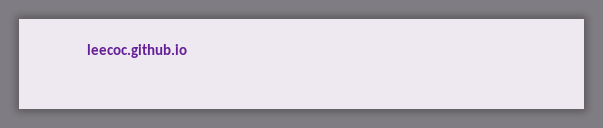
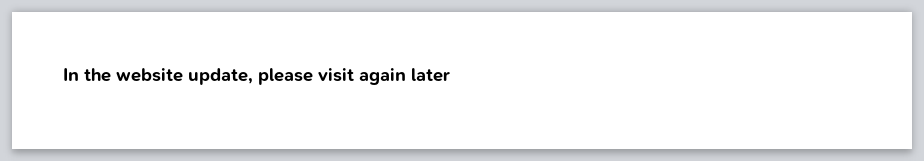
- leecoc.github.io
+ In the website update, please visit again later

